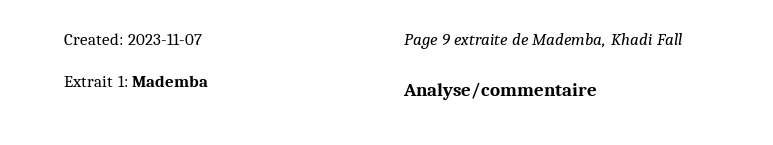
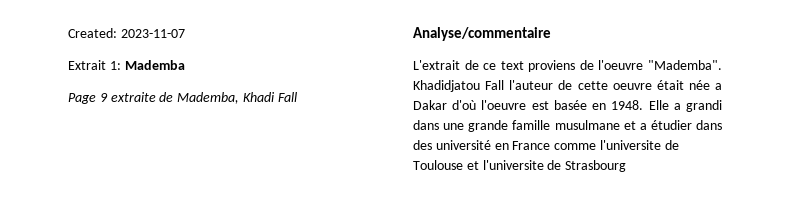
+ L'extrait de ce text proviens de l'oeuvre "Mademba". Khadidjatou Fall l'auteur de cette oeuvre était née a Dakar d'où l'oeuvre est basée en 1948. Elle a grandi dans une grande famille musulmane et a étudier dans des université en France comme l'universite de Toulouse et l'universite de Strasbourg

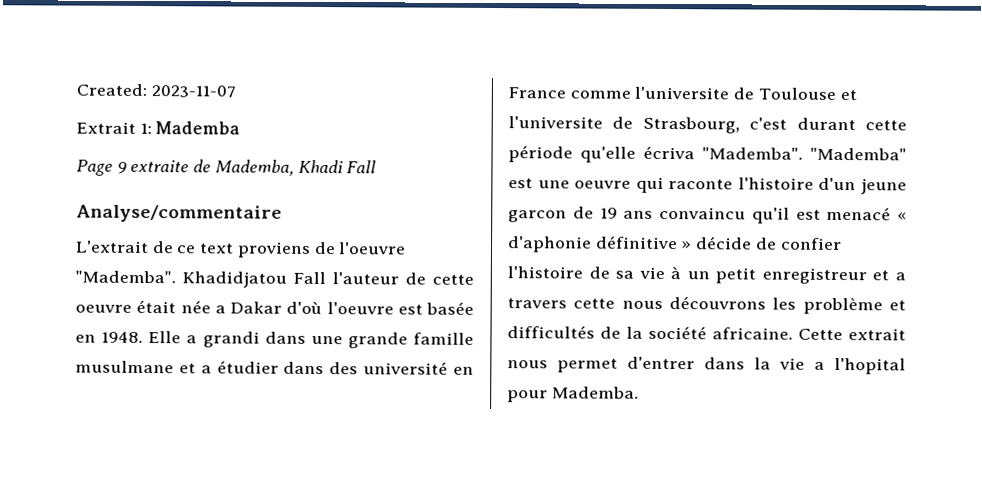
- Elle a grandi dans une grande famille musulmane et a étudier dans des université en France comme l'universite de Toulouse et l'universite de Strasbourg
+ Elle a grandi dans une grande famille musulmane et a étudier dans des université en France comme l'universite de Toulouse et l'universite de Strasbourg, c'est durant cette période qu'elle écriva "Mademba". "Mademba" est une oeuvre qui raconte l'histoire d'un jeune garcon de 19 ans convaincu qu'il est menacé « d'aphonie définitive » décide de confier l'histoire de sa vie à un petit enregistreur et a travers cette nous découvrons les problème et difficultés de la société africaine. Cette extrait nous permet d'entrer dans la vie a l'hopital pour Mademba.

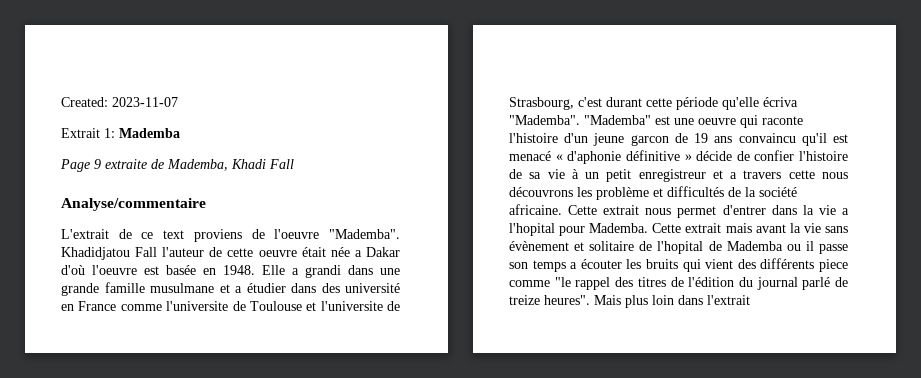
+ Cette extrait mais avant la vie sans évènement et solitaire de l'hopital de Mademba ou il passe son temps a écouter les bruits qui vient des différents piece comme "le rappel des titres de l'édition du journal parlé de treize heures". Mais plus loin dans l'extrait

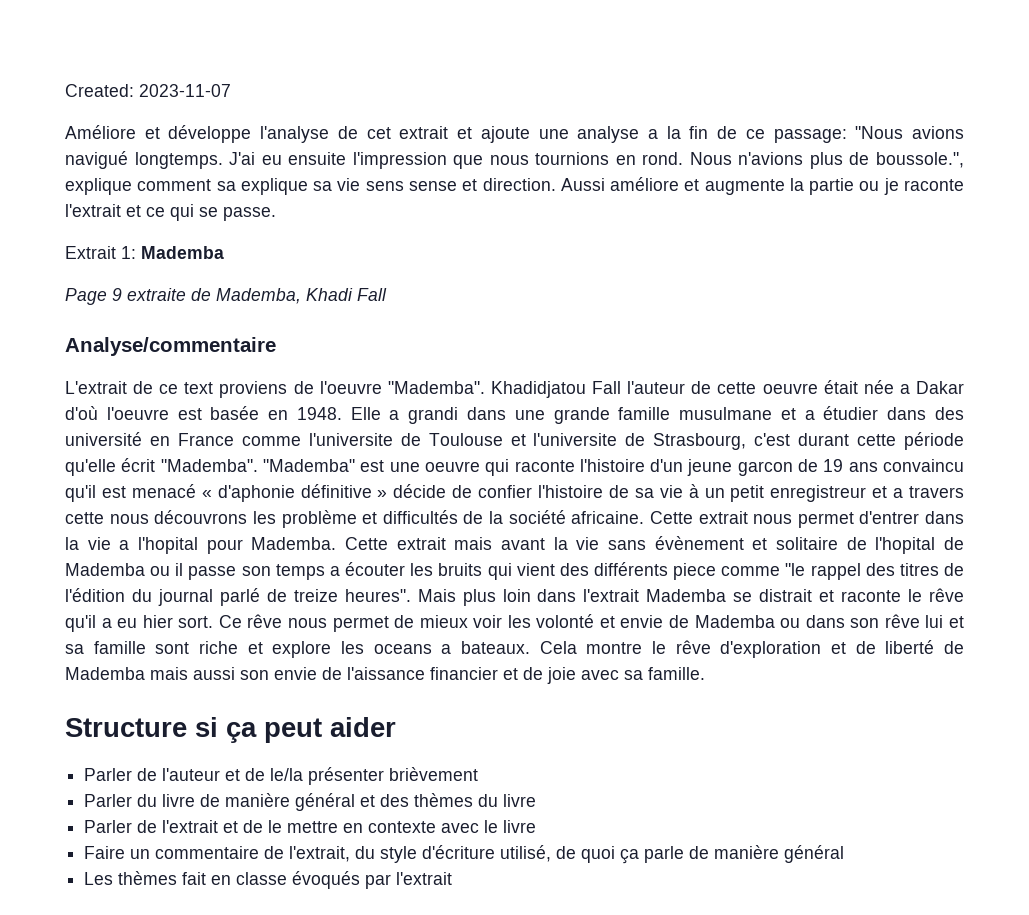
+ Améliore et développe l'analyse de cet extrait et ajoute une analyse a la fin de ce passage: "Nous avions navigué longtemps. J'ai eu ensuite l'impression que nous tournions en rond. Nous n'avions plus de boussole.", explique comment sa explique sa vie sens sense et direction. Aussi améliore et augmente la partie ou je raconte l'extrait et ce qui se passe.
- Elle a grandi dans une grande famille musulmane et a étudier dans des université en France comme l'universite de Toulouse et l'universite de Strasbourg, c'est durant cette période qu'elle écriva "Mademba".
+ Elle a grandi dans une grande famille musulmane et a étudier dans des université en France comme l'universite de Toulouse et l'universite de Strasbourg, c'est durant cette période qu'elle écrit "Mademba".
- Mais plus loin dans l'extrait
+ Mais plus loin dans l'extrait Mademba se distrait et raconte le rêve qu'il a eu hier sort. Ce rêve nous permet de mieux voir les volonté et envie de Mademba ou dans son rêve lui et sa famille sont riche et explore les oceans a bateaux. Cela montre le rêve d'exploration et de liberté de Mademba mais aussi son envie de l'aissance financier et de joie avec sa famille.
+ Structure si ça peut aider
+ Parler de l'auteur et de le/la présenter brièvement
+ Parler du livre de manière général et des thèmes du livre
+ Parler de l'extrait et de le mettre en contexte avec le livre
+ Faire un commentaire de l'extrait, du style d'écriture utilisé, de quoi ça parle de manière général
+ Les thèmes fait en classe évoqués par l'extrait

